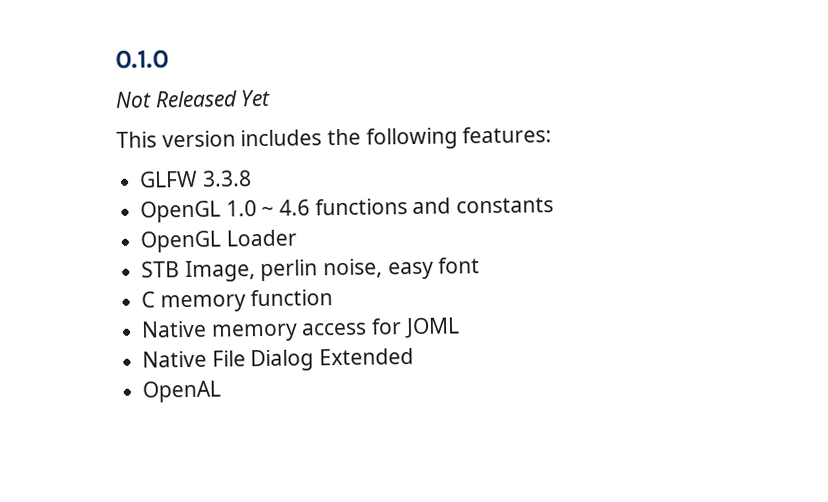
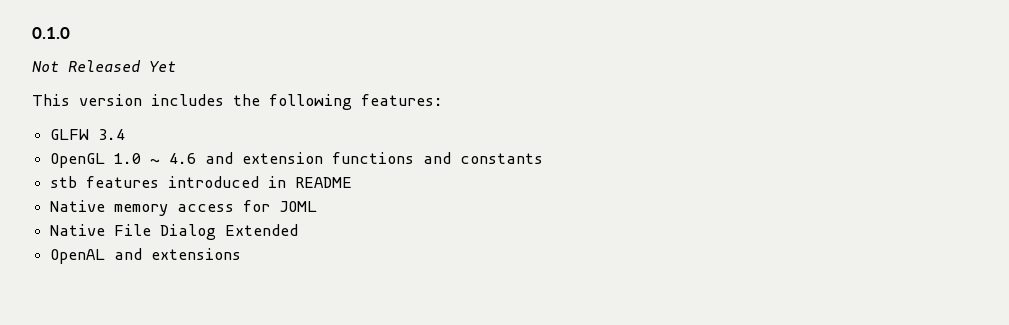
- GLFW 3.3.8
+ GLFW 3.4
- OpenGL 1.0 ~ 4.6 functions and constants
+ OpenGL 1.0 ~ 4.6 and extension functions and constants
- OpenGL Loader
- STB Image, perlin noise, easy font
- C memory function
+ stb features introduced in README
- OpenAL
+ OpenAL and extensions

